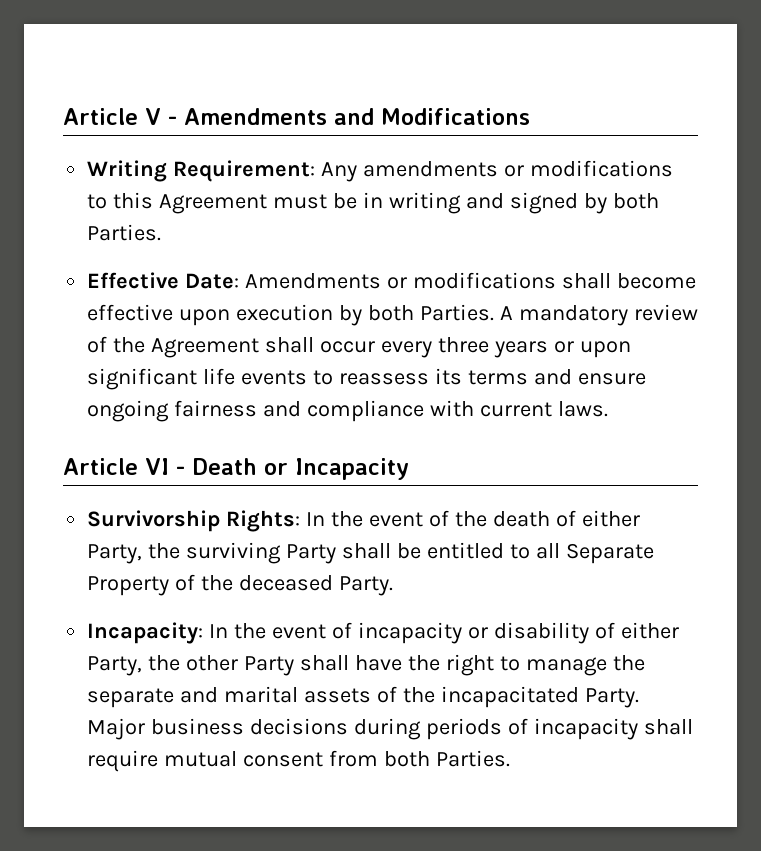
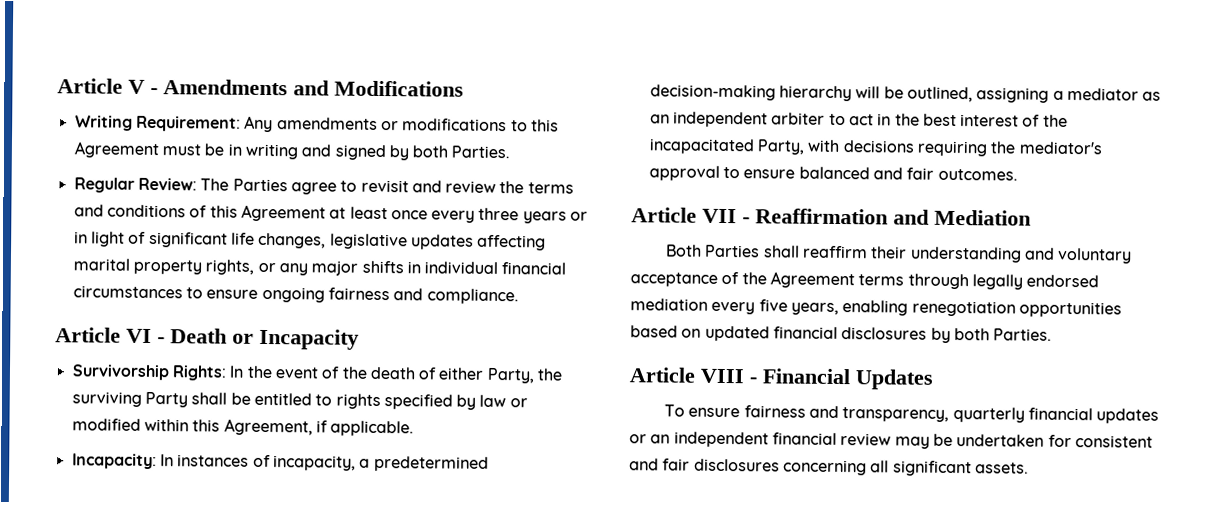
- Effective Date: Amendments or modifications shall become effective upon execution by both Parties. A mandatory review of the Agreement shall occur every three years or upon significant life events to reassess its terms and ensure ongoing fairness and compliance with current laws.
+ Regular Review: The Parties agree to revisit and review the terms and conditions of this Agreement at least once every three years or in light of significant life changes, legislative updates affecting marital property rights, or any major shifts in individual financial circumstances to ensure ongoing fairness and compliance.
- Survivorship Rights: In the event of the death of either Party, the surviving Party shall be entitled to all Separate Property of the deceased Party.
- Incapacity: In the event of incapacity or disability of either Party, the other Party shall have the right to manage the separate and marital assets of the incapacitated Party. Major business decisions during periods of incapacity shall require mutual consent from both Parties.
+ Survivorship Rights: In the event of the death of either Party, the surviving Party shall be entitled to rights specified by law or modified within this Agreement, if applicable.
+ Incapacity: In instances of incapacity, a predetermined decision-making hierarchy will be outlined, assigning a mediator as an independent arbiter to act in the best interest of the incapacitated Party, with decisions requiring the mediator's approval to ensure balanced and fair outcomes.
+ Article VII - Reaffirmation and Mediation
+ Both Parties shall reaffirm their understanding and voluntary acceptance of the Agreement terms through legally endorsed mediation every five years, enabling renegotiation opportunities based on updated financial disclosures by both Parties.
+ Article VIII - Financial Updates
+ To ensure fairness and transparency, quarterly financial updates or an independent financial review may be undertaken for consistent and fair disclosures concerning all significant assets.

